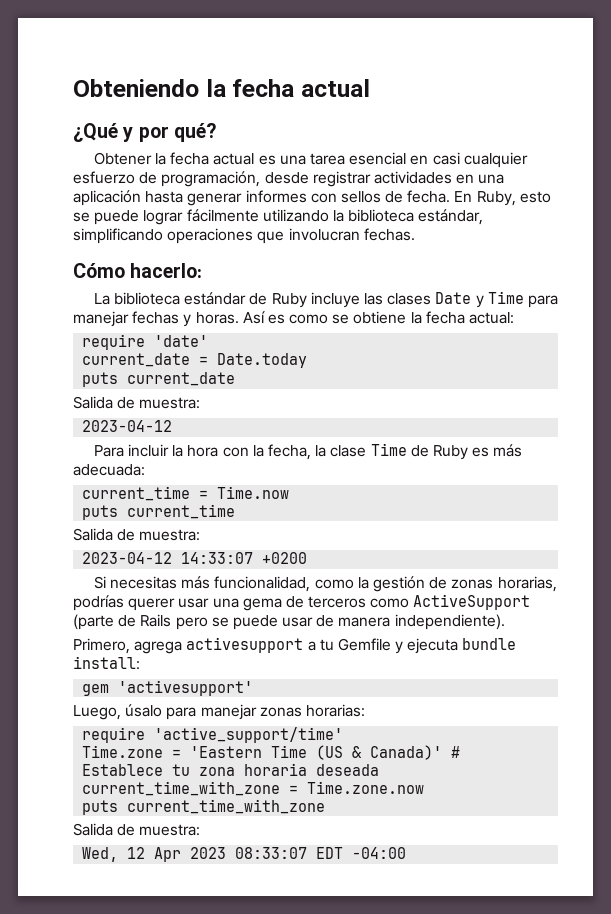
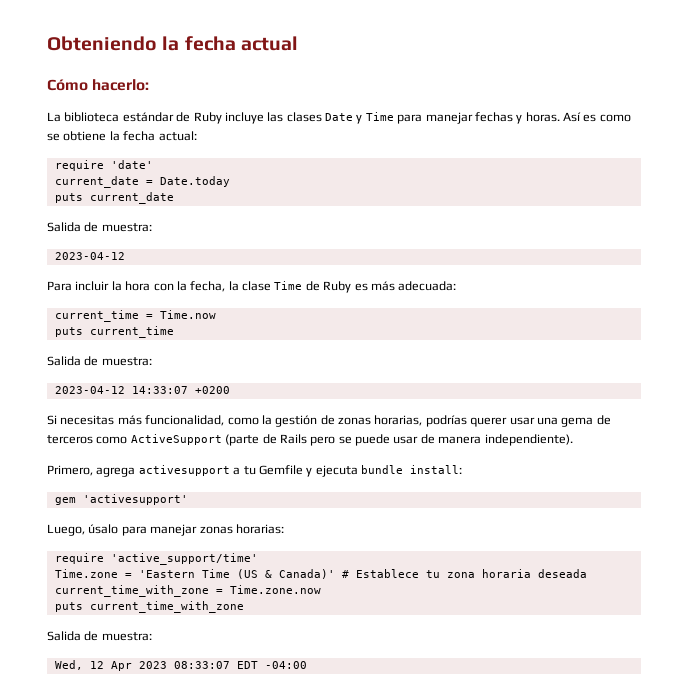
- ¿Qué y por qué?
- Obtener la fecha actual es una tarea esencial en casi cualquier esfuerzo de programación, desde registrar actividades en una aplicación hasta generar informes con sellos de fecha. En Ruby, esto se puede lograr fácilmente utilizando la biblioteca estándar, simplificando operaciones que involucran fechas.

